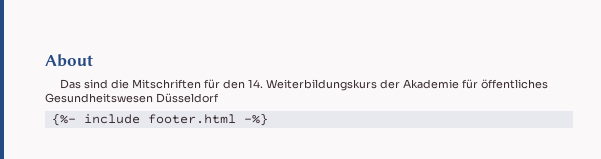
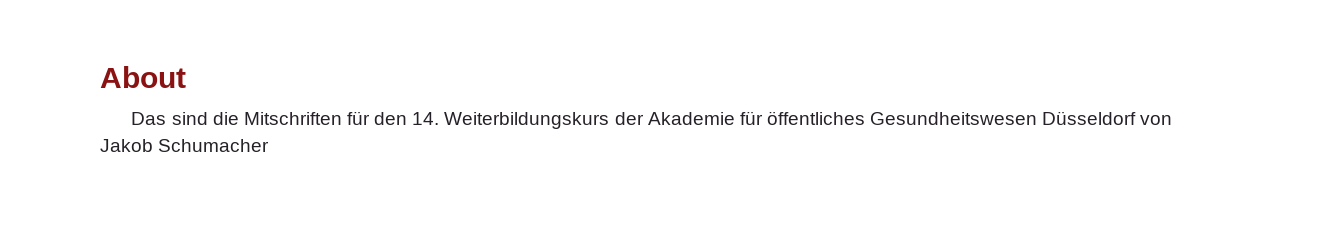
- Das sind die Mitschriften für den 14. Weiterbildungskurs der Akademie für öffentliches Gesundheitswesen Düsseldorf
- {%- include footer.html -%}
+ Das sind die Mitschriften für den 14. Weiterbildungskurs der Akademie für öffentliches Gesundheitswesen Düsseldorf von Jakob Schumacher

